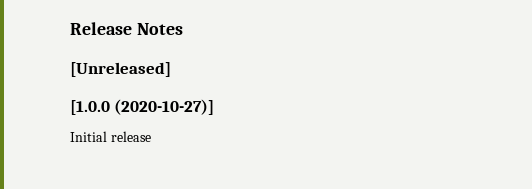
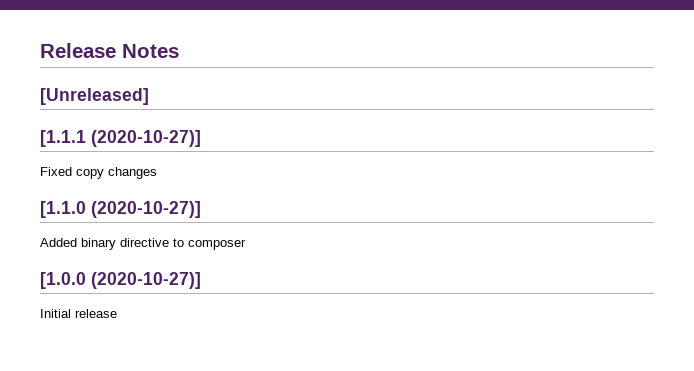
+ [1.1.1 (2020-10-27)]
+ Fixed copy changes
+ [1.1.0 (2020-10-27)]
+ Added binary directive to composer

